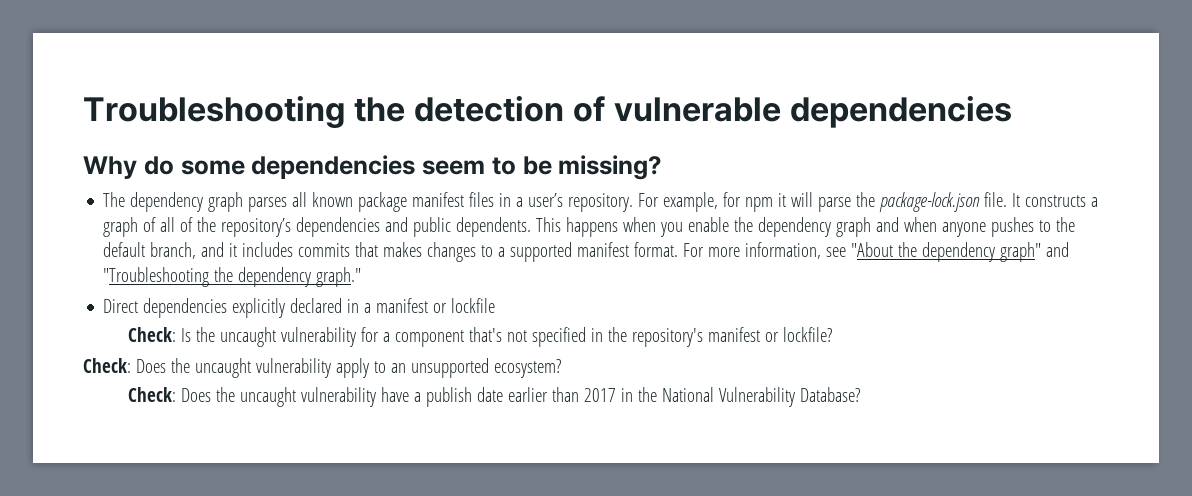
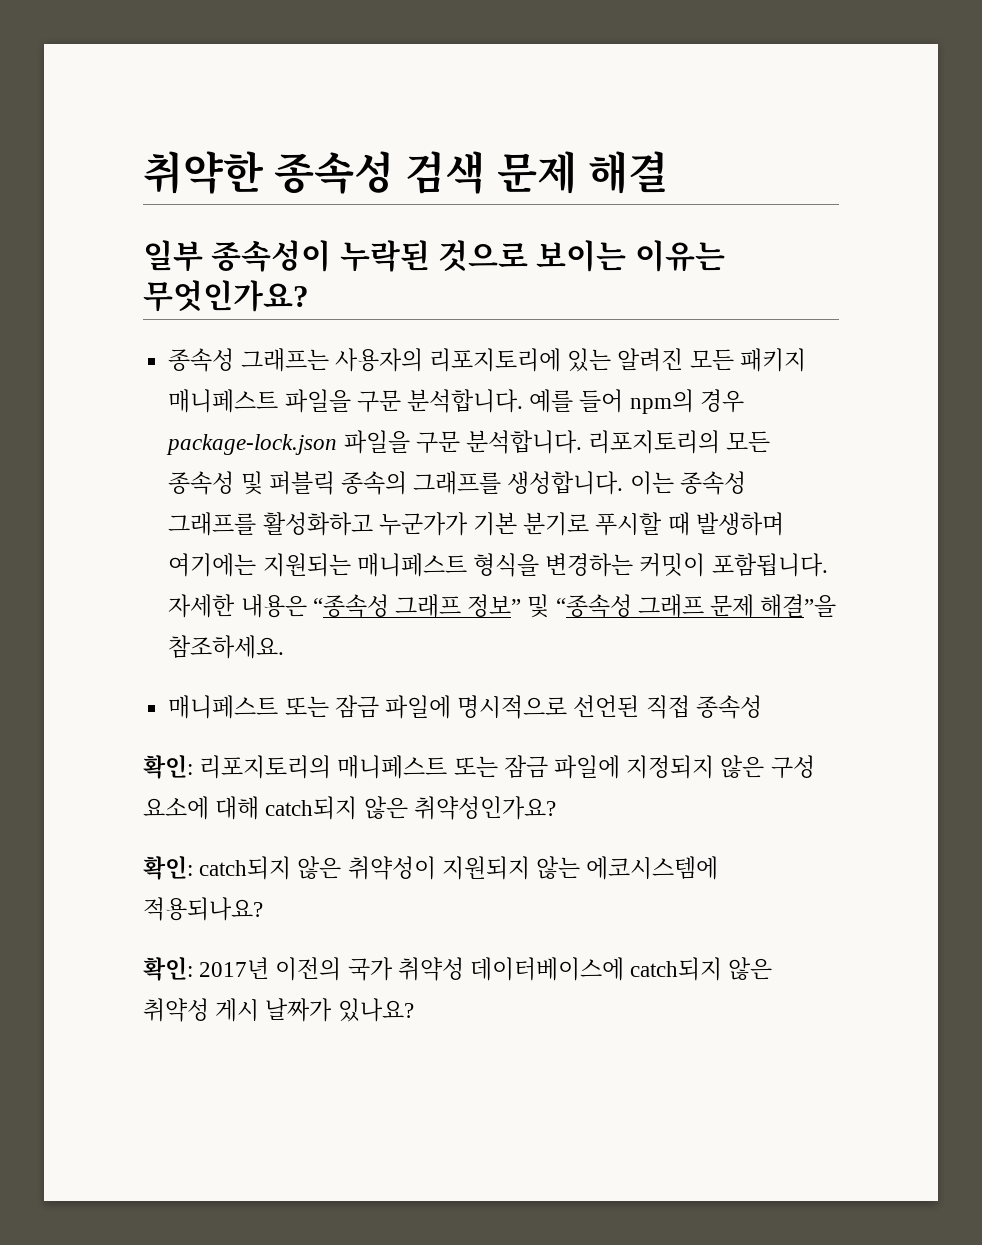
- Troubleshooting the detection of vulnerable dependencies
- Why do some dependencies seem to be missing?
- The dependency graph parses all known package manifest files in a user’s repository. For example, for npm it will parse the package-lock.json file. It constructs a graph of all of the repository’s dependencies and public dependents. This happens when you enable the dependency graph and when anyone pushes to the default branch, and it includes commits that makes changes to a supported manifest format. For more information, see "About the dependency graph" and "Troubleshooting the dependency graph."
- Direct dependencies explicitly declared in a manifest or lockfile
- Check: Is the uncaught vulnerability for a component that's not specified in the repository's manifest or lockfile?
- Check: Does the uncaught vulnerability apply to an unsupported ecosystem?
- Check: Does the uncaught vulnerability have a publish date earlier than 2017 in the National Vulnerability Database?
+ 취약한 종속성 검색 문제 해결
+ 일부 종속성이 누락된 것으로 보이는 이유는 무엇인가요?
+ 종속성 그래프는 사용자의 리포지토리에 있는 알려진 모든 패키지 매니페스트 파일을 구문 분석합니다. 예를 들어 npm의 경우 package-lock.json 파일을 구문 분석합니다. 리포지토리의 모든 종속성 및 퍼블릭 종속의 그래프를 생성합니다. 이는 종속성 그래프를 활성화하고 누군가가 기본 분기로 푸시할 때 발생하며 여기에는 지원되는 매니페스트 형식을 변경하는 커밋이 포함됩니다. 자세한 내용은 “종속성 그래프 정보” 및 “종속성 그래프 문제 해결”을 참조하세요.
+ 매니페스트 또는 잠금 파일에 명시적으로 선언된 직접 종속성
+ 확인: 리포지토리의 매니페스트 또는 잠금 파일에 지정되지 않은 구성 요소에 대해 catch되지 않은 취약성인가요?
+ 확인: catch되지 않은 취약성이 지원되지 않는 에코시스템에 적용되나요?
+ 확인: 2017년 이전의 국가 취약성 데이터베이스에 catch되지 않은 취약성 게시 날짜가 있나요?

